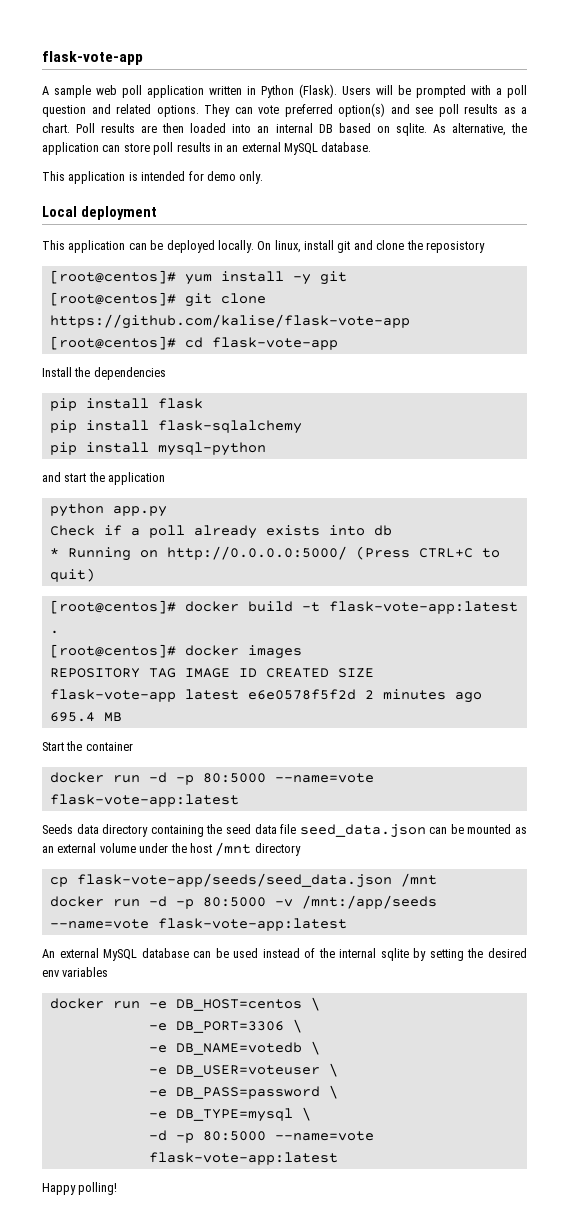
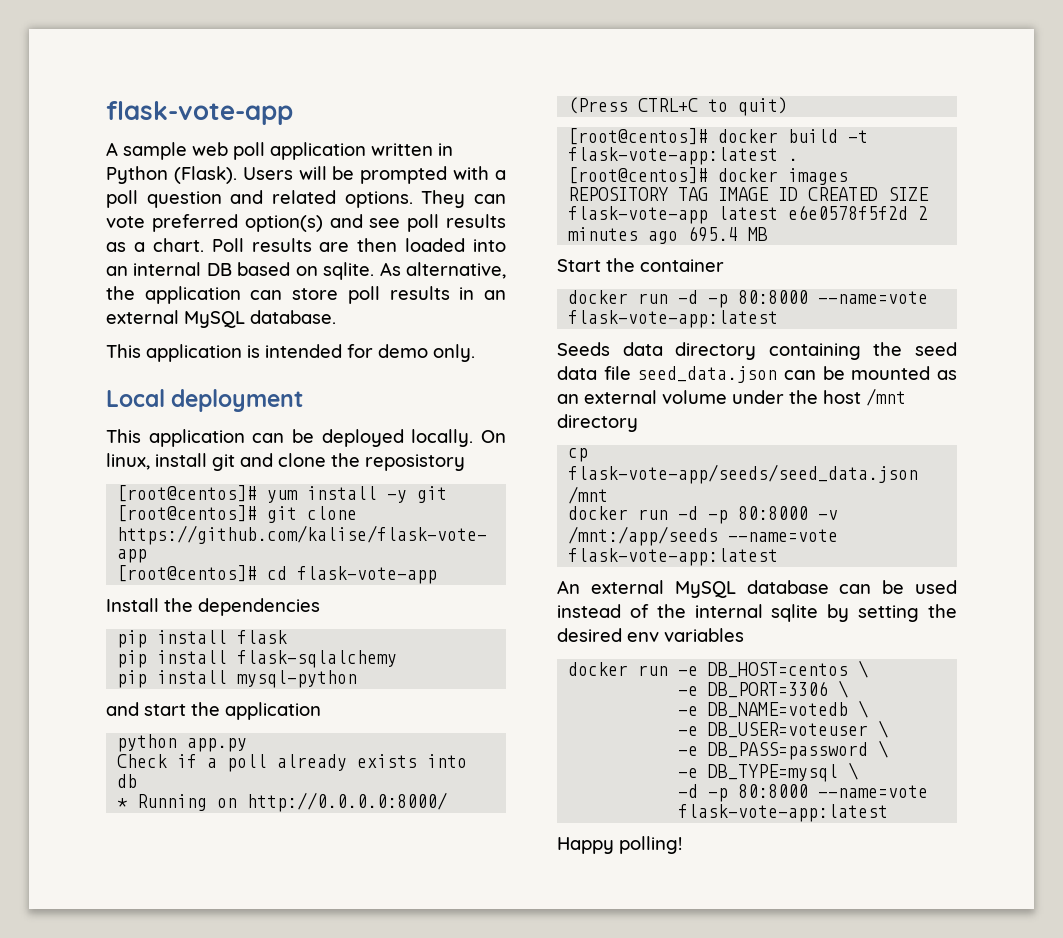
- * Running on http://0.0.0.0:5000/ (Press CTRL+C to quit)
+ * Running on http://0.0.0.0:8000/ (Press CTRL+C to quit)
- docker run -d -p 80:5000 --name=vote flask-vote-app:latest
+ docker run -d -p 80:8000 --name=vote flask-vote-app:latest
- docker run -d -p 80:5000 -v /mnt:/app/seeds --name=vote flask-vote-app:latest
+ docker run -d -p 80:8000 -v /mnt:/app/seeds --name=vote flask-vote-app:latest
  -e DB_TYPE=mysql \
- -d -p 80:5000 --name=vote flask-vote-app:latest
+ -d -p 80:8000 --name=vote flask-vote-app:latest

